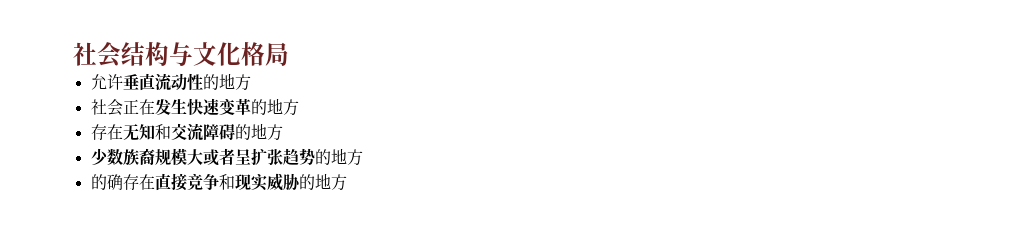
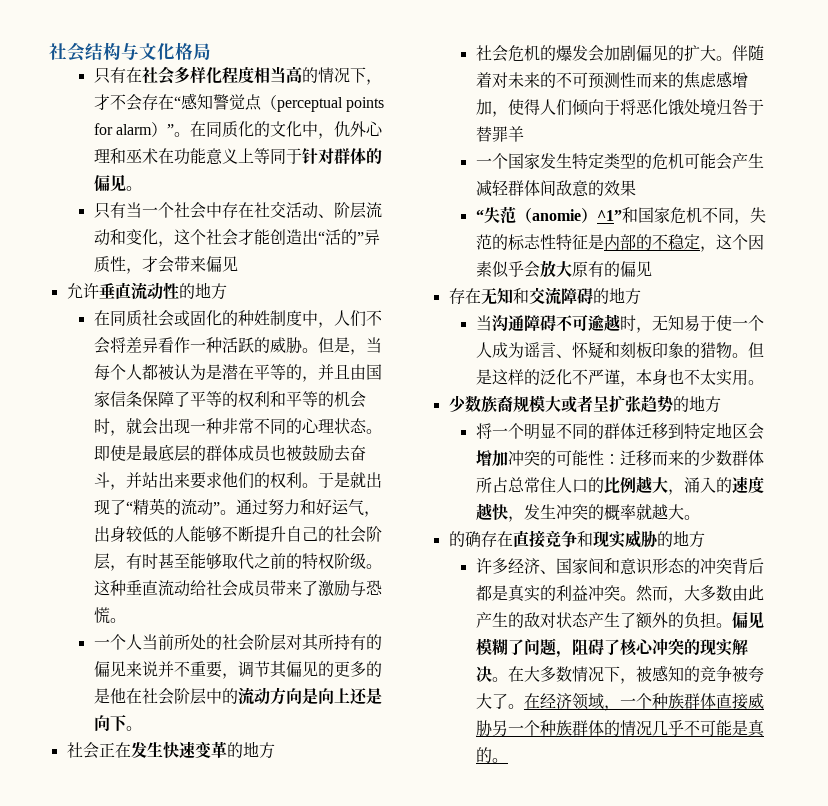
+ 只有在社会多样化程度相当高的情况下，才不会存在“感知警觉点（perceptual points for alarm）”。在同质化的文化中，仇外心理和巫术在功能意义上等同于针对群体的偏见。
+ 只有当一个社会中存在社交活动、阶层流动和变化，这个社会才能创造出“活的”异质性，才会带来偏见
+ 在同质社会或固化的种姓制度中，人们不会将差异看作一种活跃的威胁。但是，当每个人都被认为是潜在平等的，并且由国家信条保障了平等的权利和平等的机会时，就会出现一种非常不同的心理状态。即使是最底层的群体成员也被鼓励去奋斗，并站出来要求他们的权利。于是就出现了“精英的流动”。通过努力和好运气，出身较低的人能够不断提升自己的社会阶层，有时甚至能够取代之前的特权阶级。这种垂直流动给社会成员带来了激励与恐慌。
+ 一个人当前所处的社会阶层对其所持有的偏见来说并不重要，调节其偏见的更多的是他在社会阶层中的流动方向是向上还是向下。
+ 社会危机的爆发会加剧偏见的扩大。伴随着对未来的不可预测性而来的焦虑感增加，使得人们倾向于将恶化饿处境归咎于替罪羊
+ 一个国家发生特定类型的危机可能会产生减轻群体间敌意的效果
+ “失范（anomie）^1”和国家危机不同，失范的标志性特征是内部的不稳定，这个因素似乎会放大原有的偏见
+ 当沟通障碍不可逾越时，无知易于使一个人成为谣言、怀疑和刻板印象的猎物。但是这样的泛化不严谨，本身也不太实用。
+ 将一个明显不同的群体迁移到特定地区会增加冲突的可能性：迁移而来的少数群体所占总常住人口的比例越大，涌入的速度越快，发生冲突的概率就越大。
+ 许多经济、国家间和意识形态的冲突背后都是真实的利益冲突。然而，大多数由此产生的敌对状态产生了额外的负担。偏见模糊了问题，阻碍了核心冲突的现实解决。在大多数情况下，被感知的竞争被夸大了。在经济领域，一个种族群体直接威胁另一个种族群体的情况几乎不可能是真的。

